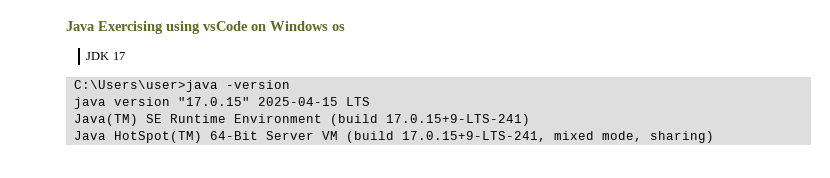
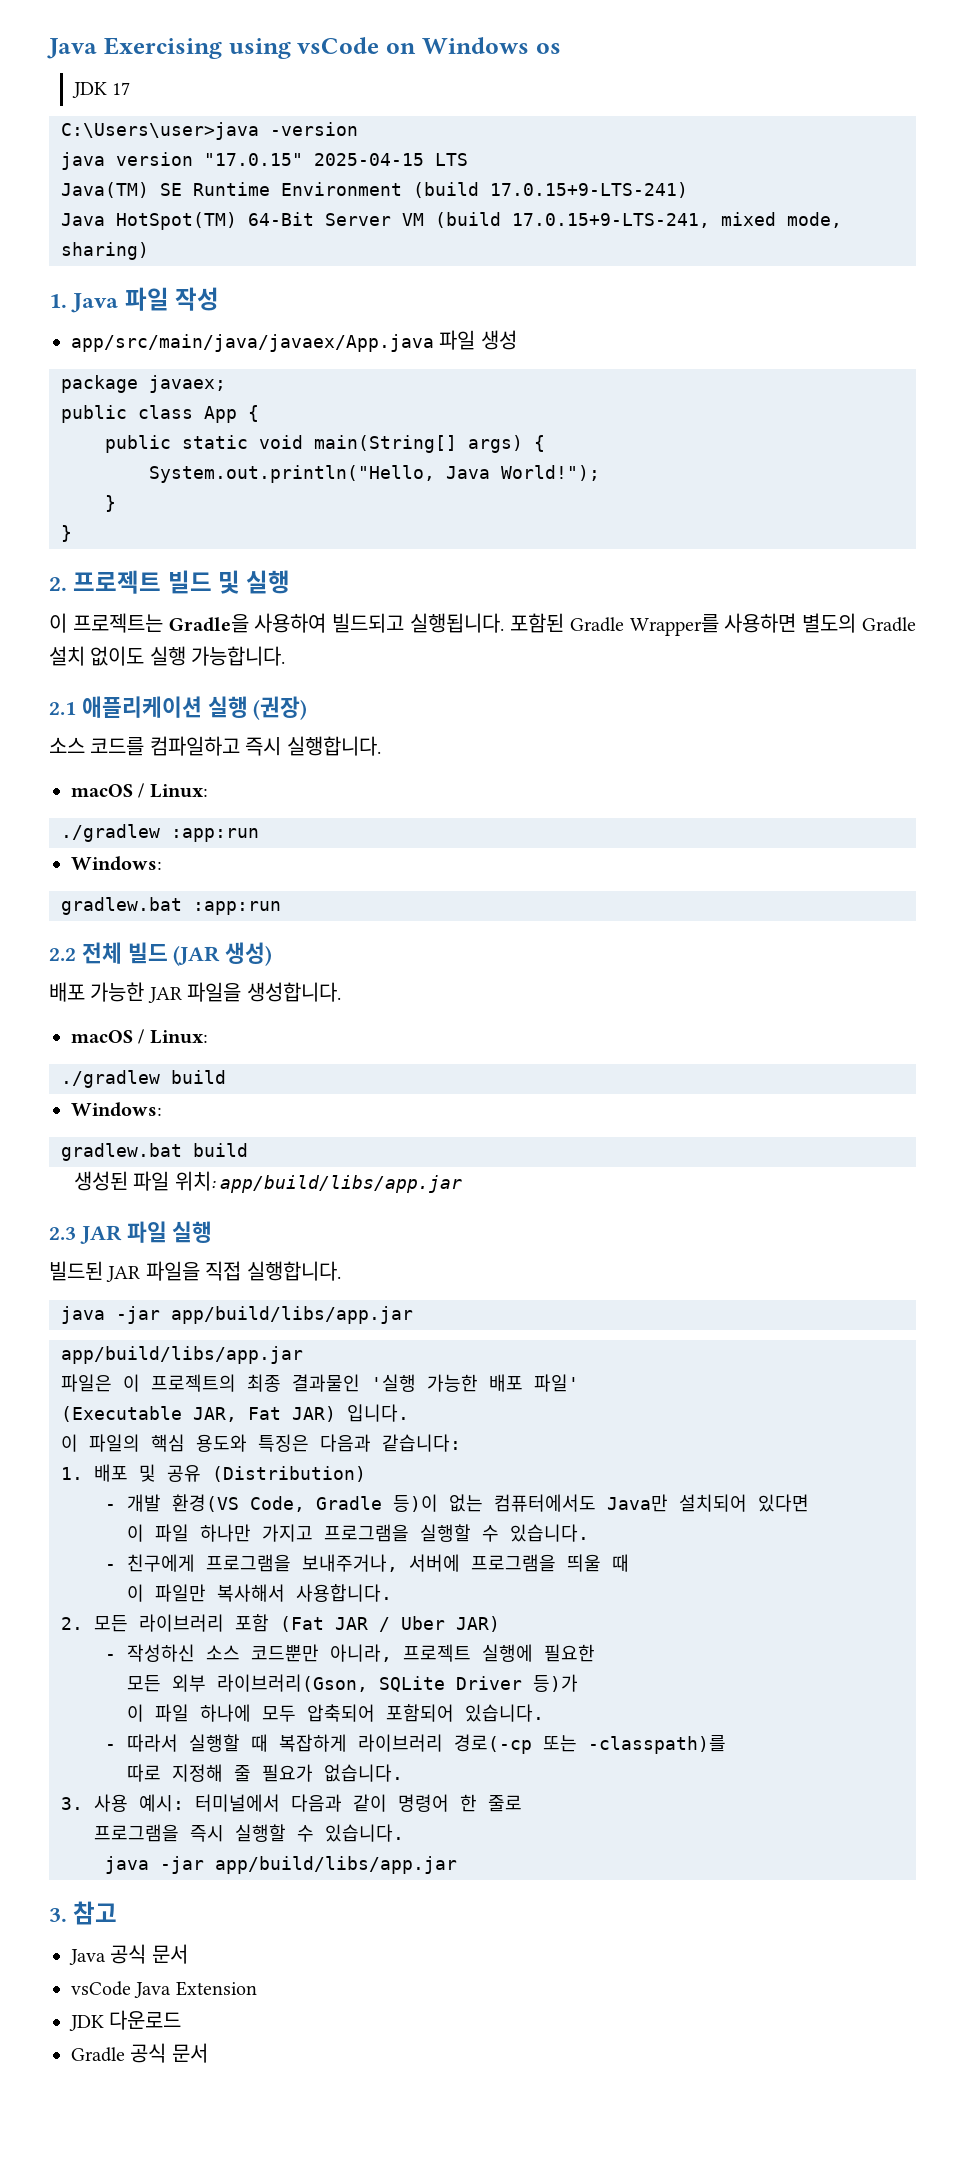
+ 1. Java 파일 작성
+ app/src/main/java/javaex/App.java 파일 생성
+ package javaex;
+ public class App {
+ public static void main(String[] args) {
+ System.out.println("Hello, Java World!");
+ }
+ }
+ 2. 프로젝트 빌드 및 실행
+ 이 프로젝트는 Gradle을 사용하여 빌드되고 실행됩니다. 포함된 Gradle Wrapper를 사용하면 별도의 Gradle 설치 없이도 실행 가능합니다.
+ 2.1 애플리케이션 실행 (권장)
+ 소스 코드를 컴파일하고 즉시 실행합니다.
+ macOS / Linux:
+ ./gradlew :app:run
+ Windows:
+ gradlew.bat :app:run
+ 2.2 전체 빌드 (JAR 생성)
+ 배포 가능한 JAR 파일을 생성합니다.
+ macOS / Linux:
+ ./gradlew build
+ Windows:
+ gradlew.bat build
+ 생성된 파일 위치: app/build/libs/app.jar
+ 2.3 JAR 파일 실행
+ 빌드된 JAR 파일을 직접 실행합니다.
+ java -jar app/build/libs/app.jar
+ app/build/libs/app.jar
+ 파일은 이 프로젝트의 최종 결과물인 '실행 가능한 배포 파일'
+ (Executable JAR, Fat JAR) 입니다.
+ 이 파일의 핵심 용도와 특징은 다음과 같습니다:
+ 1. 배포 및 공유 (Distribution)
+ - 개발 환경(VS Code, Gradle 등)이 없는 컴퓨터에서도 Java만 설치되어 있다면
+ 이 파일 하나만 가지고 프로그램을 실행할 수 있습니다.
+ - 친구에게 프로그램을 보내주거나, 서버에 프로그램을 띄울 때
+ 이 파일만 복사해서 사용합니다.
+ 2. 모든 라이브러리 포함 (Fat JAR / Uber JAR)
+ - 작성하신 소스 코드뿐만 아니라, 프로젝트 실행에 필요한
+ 모든 외부 라이브러리(Gson, SQLite Driver 등)가
+ 이 파일 하나에 모두 압축되어 포함되어 있습니다.
+ - 따라서 실행할 때 복잡하게 라이브러리 경로(-cp 또는 -classpath)를
+ 따로 지정해 줄 필요가 없습니다.
+ 3. 사용 예시: 터미널에서 다음과 같이 명령어 한 줄로
+ 프로그램을 즉시 실행할 수 있습니다.
+ java -jar app/build/libs/app.jar
+ 3. 참고
+ Java 공식 문서
+ vsCode Java Extension
+ JDK 다운로드
+ Gradle 공식 문서

